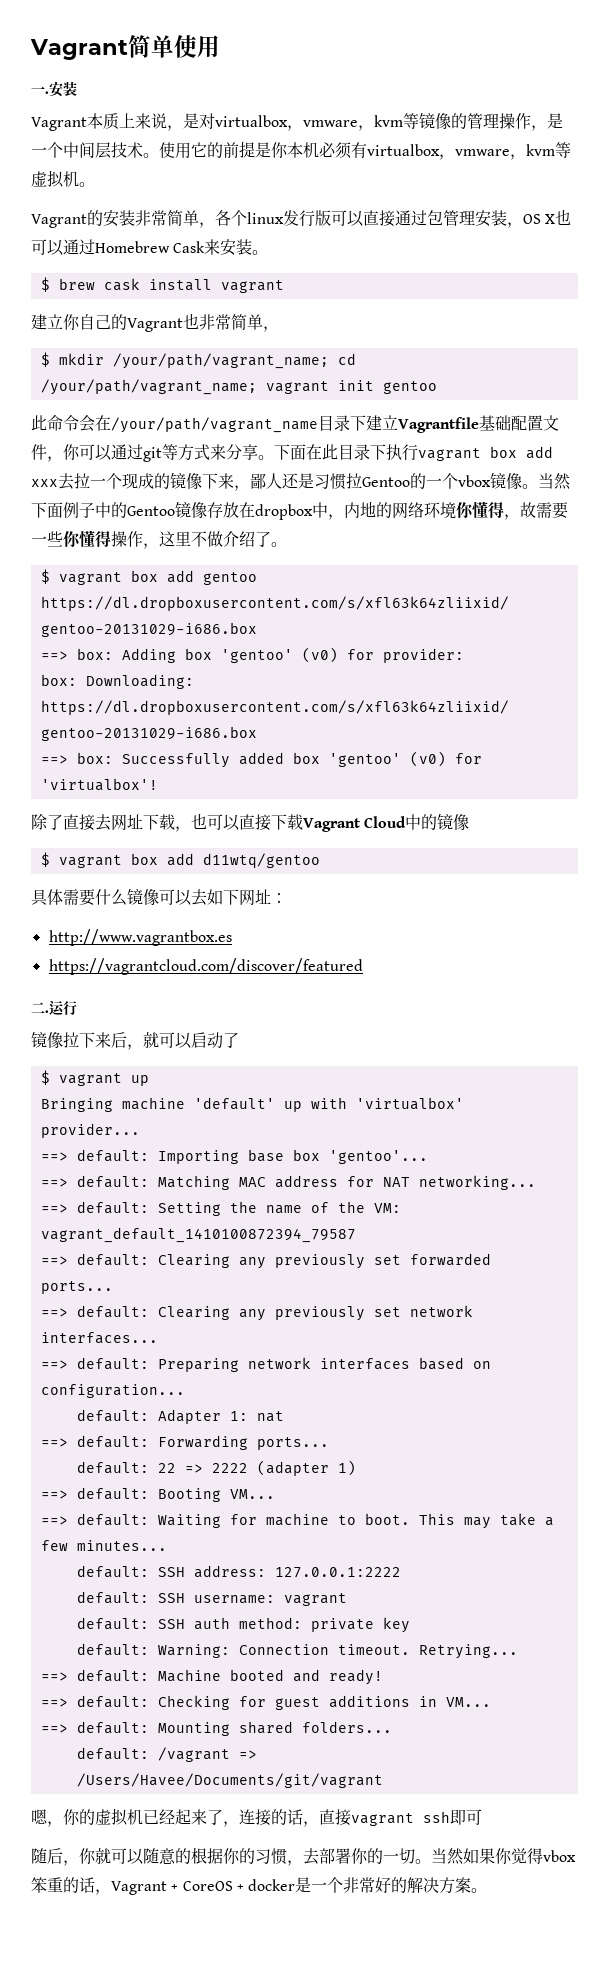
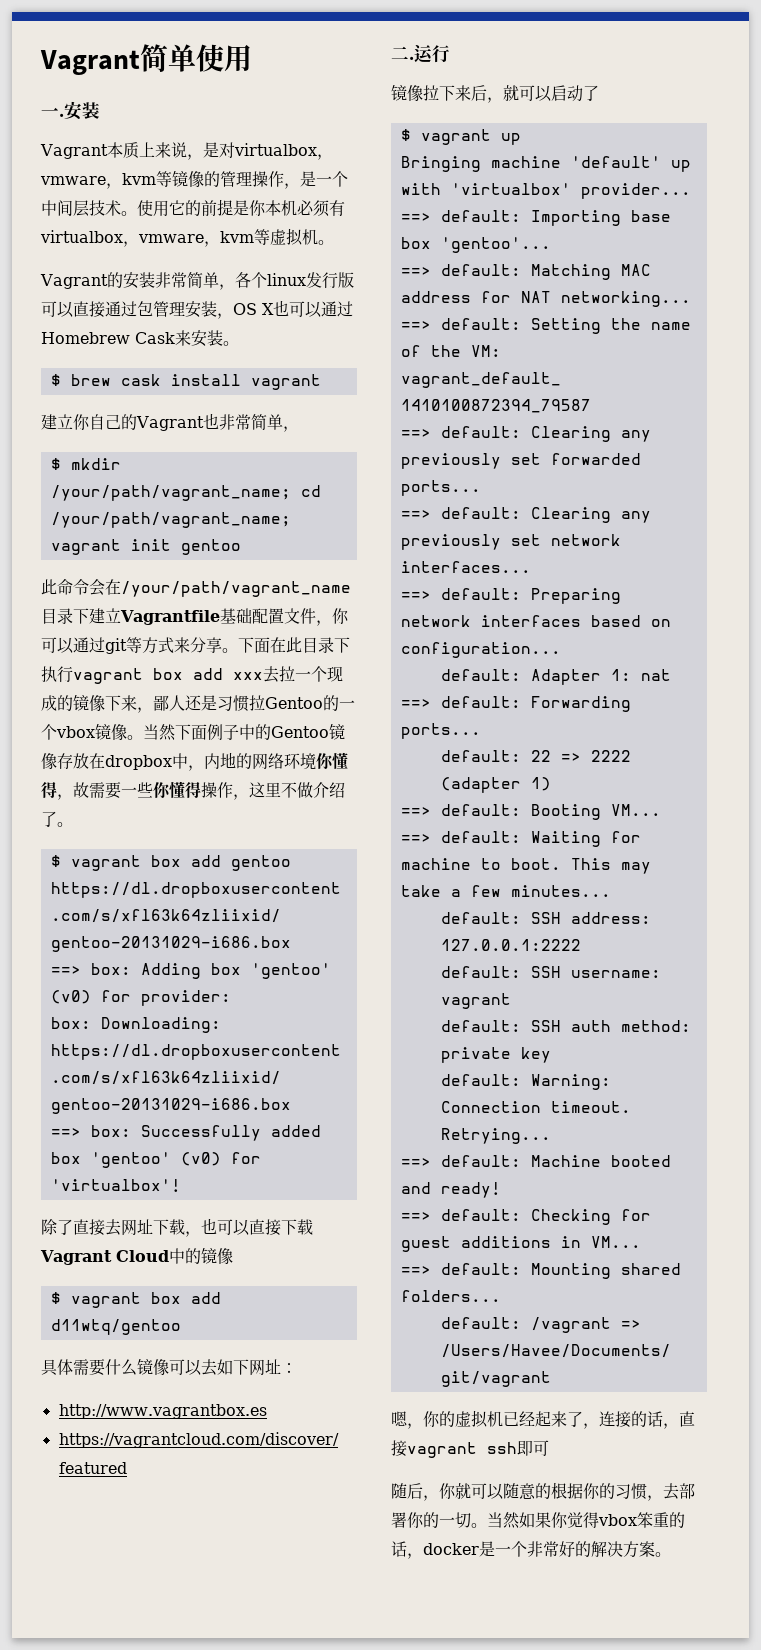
- 当然如果你觉得vbox笨重的话，Vagrant + CoreOS + docker是一个非常好的解决方案。
+ 当然如果你觉得vbox笨重的话，docker是一个非常好的解决方案。

